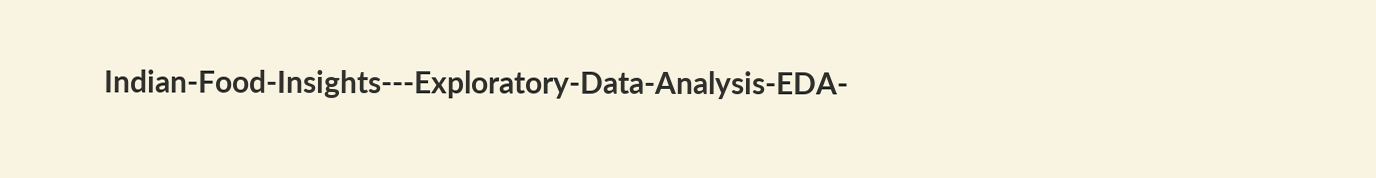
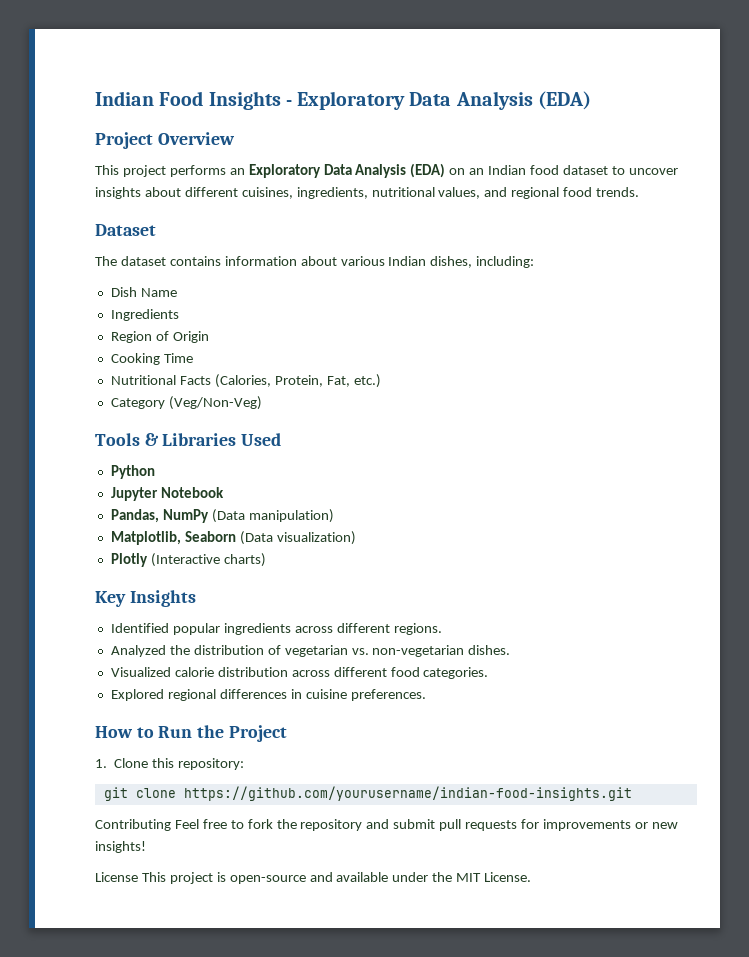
- Indian-Food-Insights---Exploratory-Data-Analysis-EDA-
+ Indian Food Insights - Exploratory Data Analysis (EDA)
+ Project Overview
+ This project performs an Exploratory Data Analysis (EDA) on an Indian food dataset to uncover insights about different cuisines, ingredients, nutritional values, and regional food trends.
+ Dataset
+ The dataset contains information about various Indian dishes, including:
+ Dish Name
+ Ingredients
+ Region of Origin
+ Cooking Time
+ Nutritional Facts (Calories, Protein, Fat, etc.)
+ Category (Veg/Non-Veg)
+ Tools & Libraries Used
+ Python
+ Jupyter Notebook
+ Pandas, NumPy (Data manipulation)
+ Matplotlib, Seaborn (Data visualization)
+ Plotly (Interactive charts)
+ Key Insights
+ Identified popular ingredients across different regions.
+ Analyzed the distribution of vegetarian vs. non-vegetarian dishes.
+ Visualized calorie distribution across different food categories.
+ Explored regional differences in cuisine preferences.
+ How to Run the Project
+ 1. Clone this repository:
+ git clone https://github.com/yourusername/indian-food-insights.git
+ Contributing Feel free to fork the repository and submit pull requests for improvements or new insights!
+ License This project is open-source and available under the MIT License.

